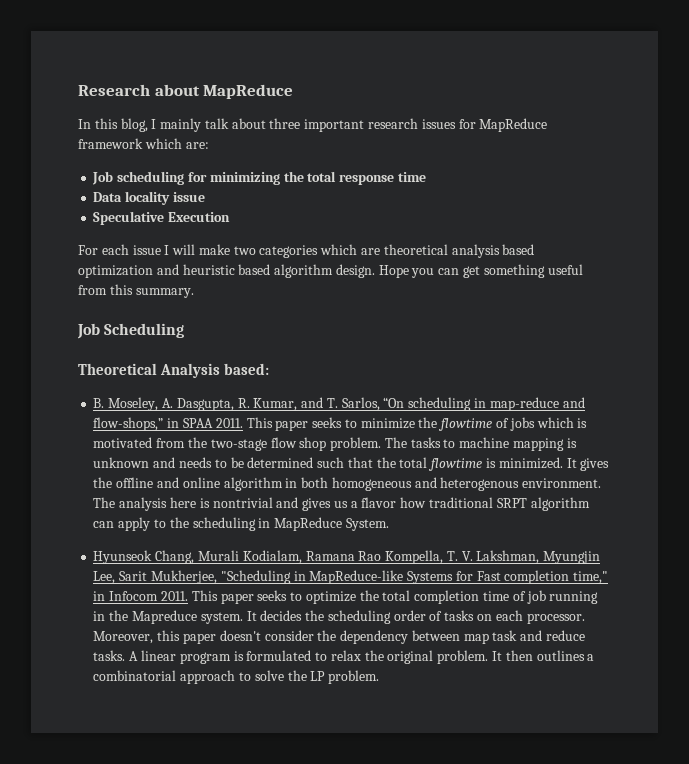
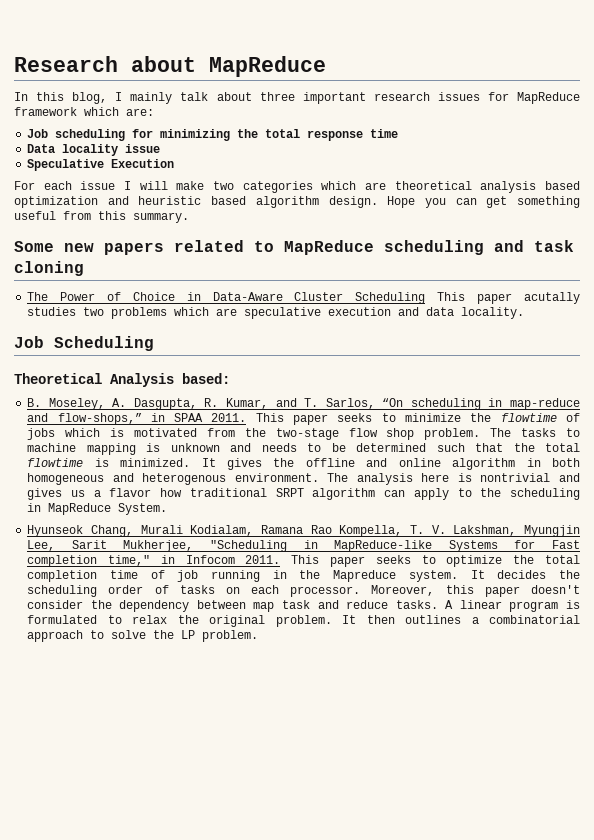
+ Some new papers related to MapReduce scheduling and task cloning
+ The Power of Choice in Data-Aware Cluster Scheduling This paper acutally studies two problems which are speculative execution and data locality.

